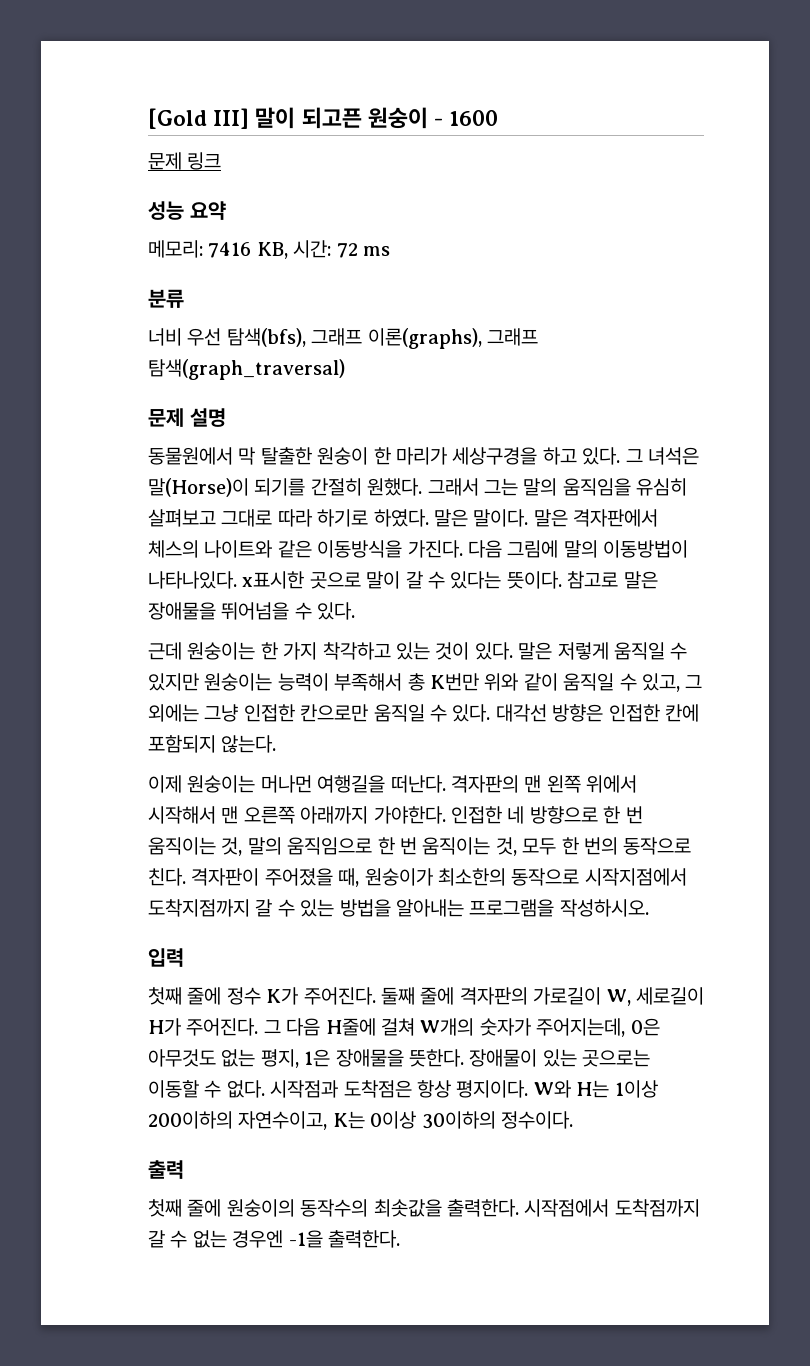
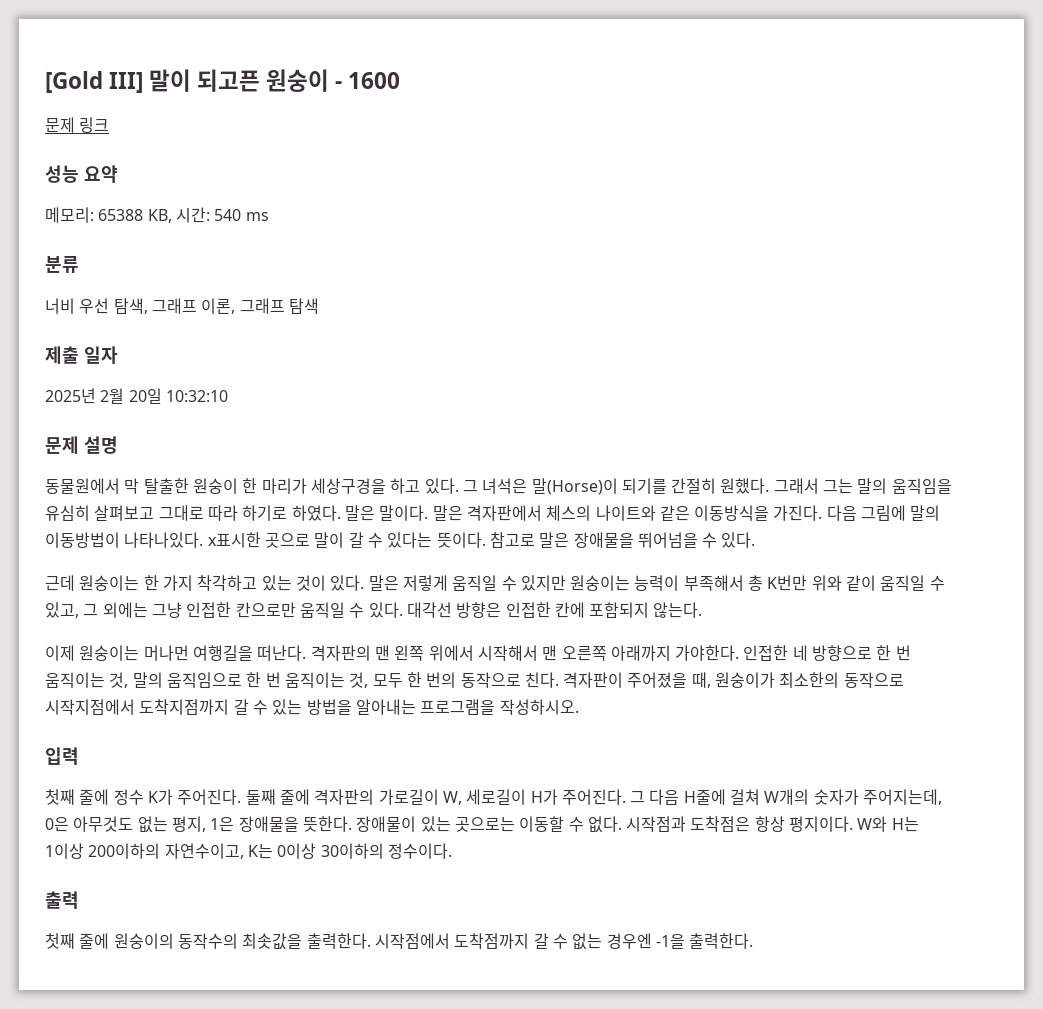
- 메모리: 7416 KB, 시간: 72 ms
+ 메모리: 65388 KB, 시간: 540 ms
- 너비 우선 탐색(bfs), 그래프 이론(graphs), 그래프 탐색(graph_traversal)
+ 너비 우선 탐색, 그래프 이론, 그래프 탐색
+ 제출 일자
+ 2025년 2월 20일 10:32:10

